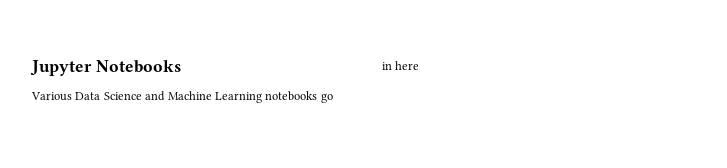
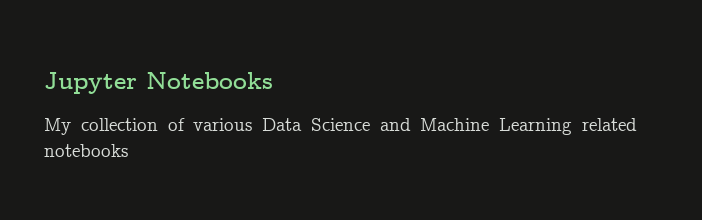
- Various Data Science and Machine Learning notebooks go in here
+ My collection of various Data Science and Machine Learning related notebooks

